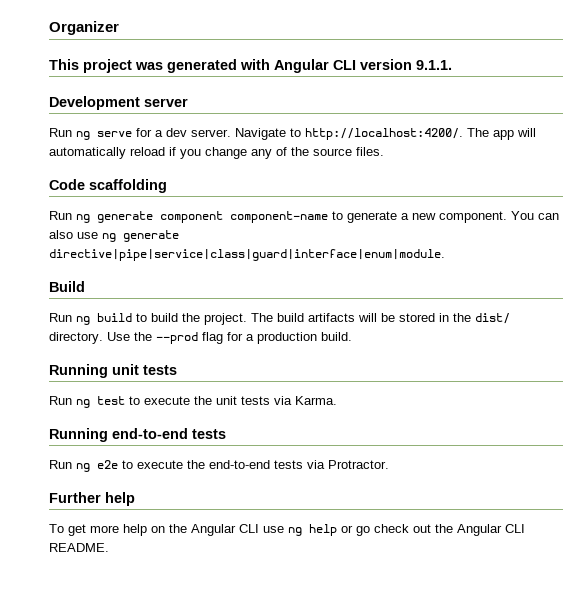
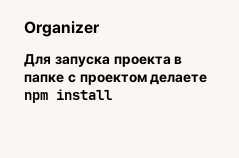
- This project was generated with Angular CLI version 9.1.1.
- Development server
- Run ng serve for a dev server. Navigate to http://localhost:4200/. The app will automatically reload if you change any of the source files.
- Code scaffolding
- Run ng generate component component-name to generate a new component. You can also use ng generate directive|pipe|service|class|guard|interface|enum|module.
- Build
- Run ng build to build the project. The build artifacts will be stored in the dist/ directory. Use the --prod flag for a production build.
- Running unit tests
- Run ng test to execute the unit tests via Karma.
- Running end-to-end tests
- Run ng e2e to execute the end-to-end tests via Protractor.
- Further help
- To get more help on the Angular CLI use ng help or go check out the Angular CLI README.
+ Для запуска проекта в папке с проектом делаете npm install

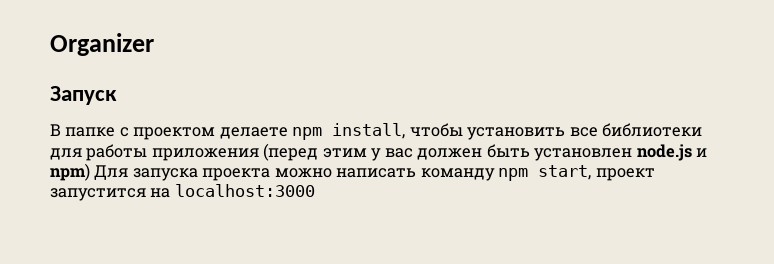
- Для запуска проекта в папке с проектом делаете npm install
+ Запуск
+ В папке с проектом делаете npm install, чтобы установить все библиотеки для работы приложения (перед этим у вас должен быть установлен node.js и npm) Для запуска проекта можно написать команду npm start, проект запустится на localhost:3000

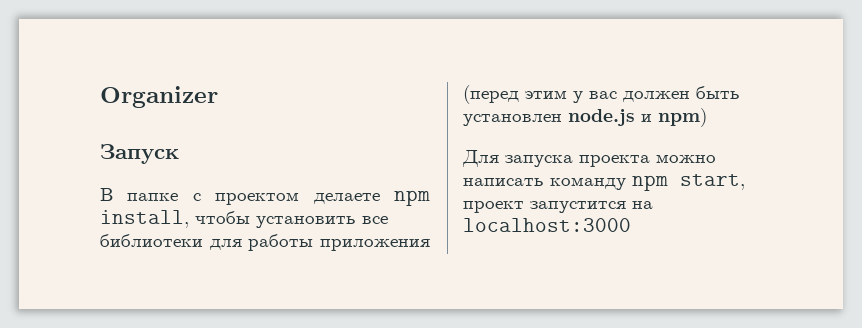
- В папке с проектом делаете npm install, чтобы установить все библиотеки для работы приложения (перед этим у вас должен быть установлен node.js и npm) Для запуска проекта можно написать команду npm start, проект запустится на localhost:3000
+ В папке с проектом делаете npm install, чтобы установить все библиотеки для работы приложения (перед этим у вас должен быть установлен node.js и npm)
+ Для запуска проекта можно написать команду npm start, проект запустится на localhost:3000

